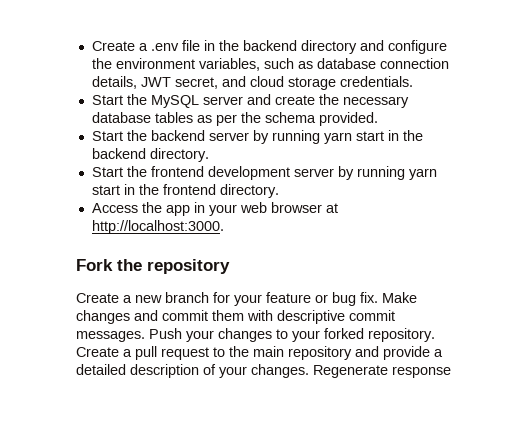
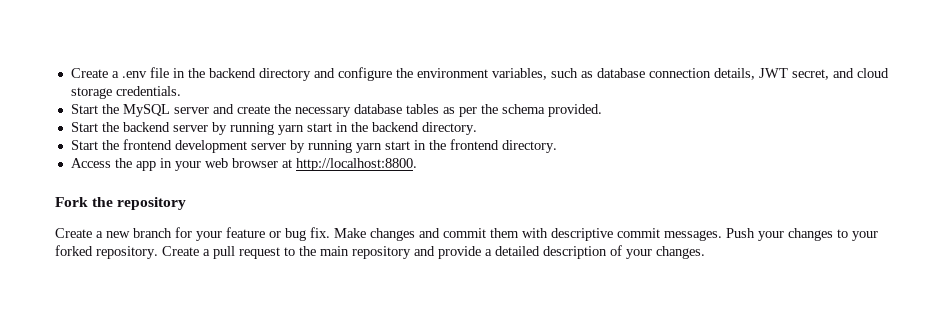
- Access the app in your web browser at http://localhost:3000.
+ Access the app in your web browser at http://localhost:8800.
- Regenerate response

